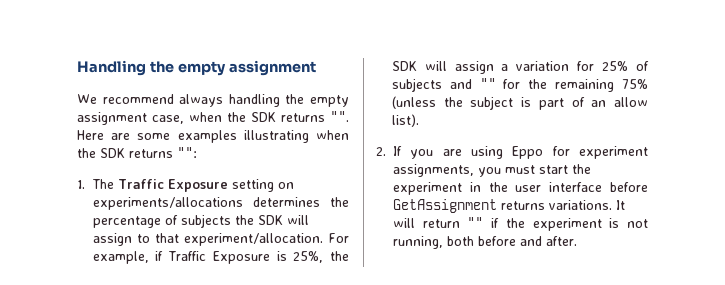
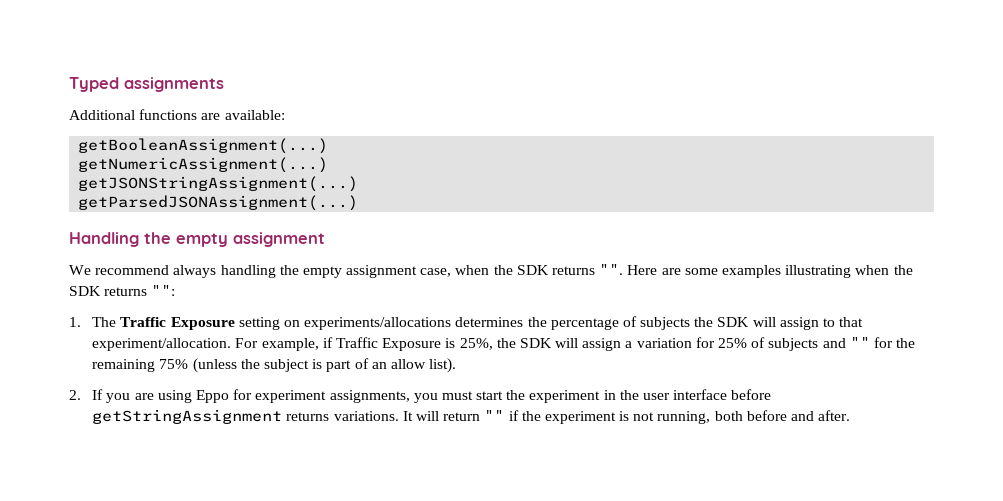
+ Typed assignments
+ Additional functions are available:
+ getBooleanAssignment(...)
+ getNumericAssignment(...)
+ getJSONStringAssignment(...)
+ getParsedJSONAssignment(...)
- 2. If you are using Eppo for experiment assignments, you must start the experiment in the user interface before GetAssignment returns variations.
+ 2. If you are using Eppo for experiment assignments, you must start the experiment in the user interface before getStringAssignment returns variations.

